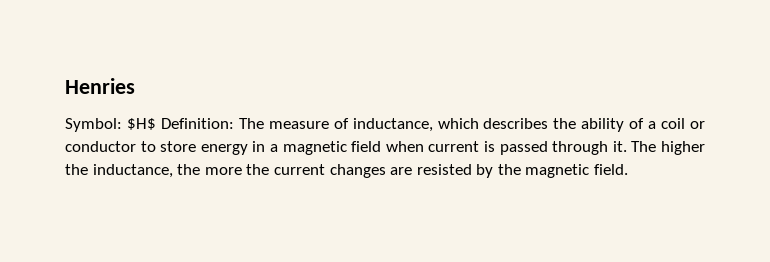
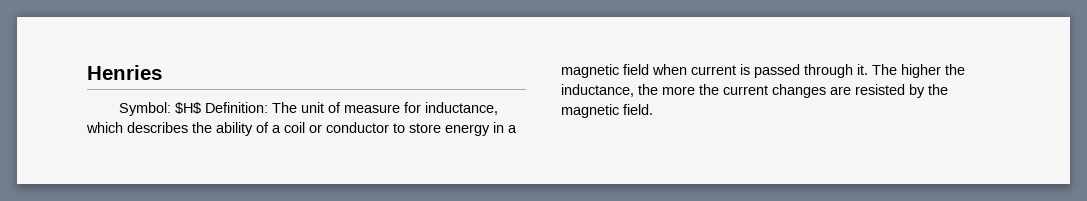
- Symbol: $H$ Definition: The measure of inductance, which describes the ability of a coil or conductor to store energy in a magnetic field when current is passed through it.
+ Symbol: $H$ Definition: The unit of measure for inductance, which describes the ability of a coil or conductor to store energy in a magnetic field when current is passed through it.

